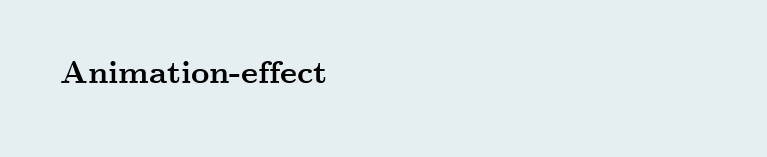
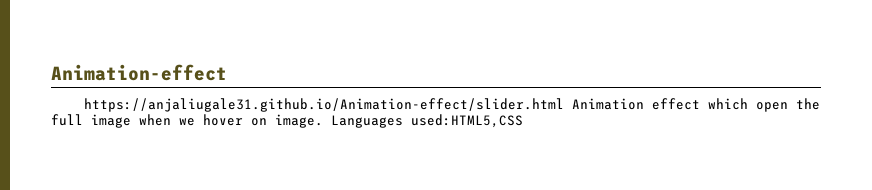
+ https://anjaliugale31.github.io/Animation-effect/slider.html Animation effect which open the full image when we hover on image. Languages used:HTML5,CSS

